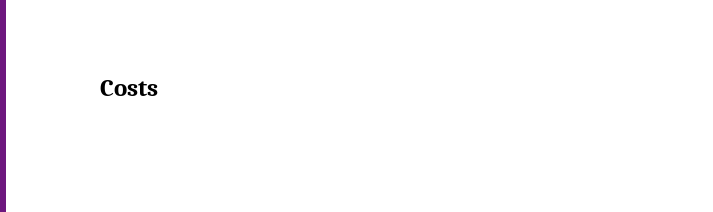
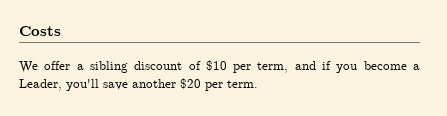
+ We offer a sibling discount of $10 per term, and if you become a Leader, you'll save another $20 per term.

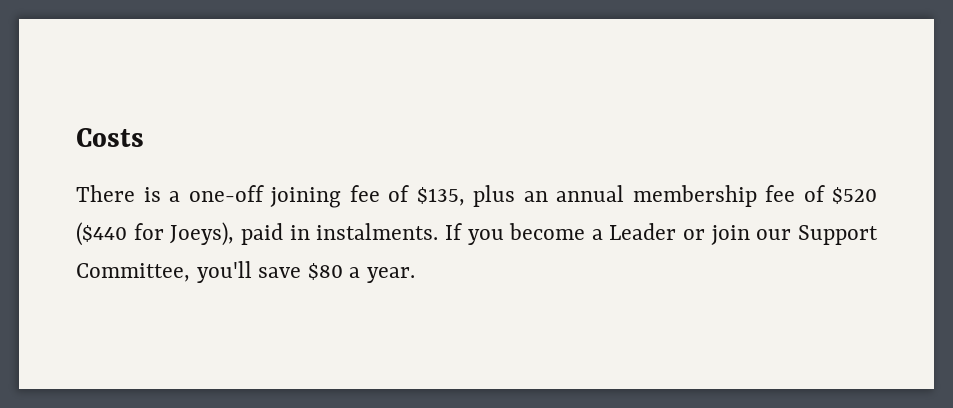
- We offer a sibling discount of $10 per term, and if you become a Leader, you'll save another $20 per term.
+ There is a one-off joining fee of $135, plus an annual membership fee of $520 ($440 for Joeys), paid in instalments. If you become a Leader or join our Support Committee, you'll save $80 a year.

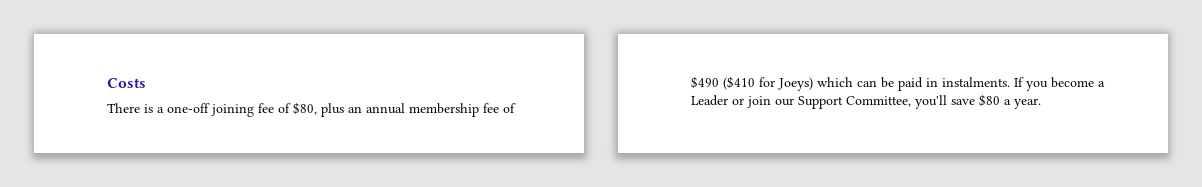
- There is a one-off joining fee of $135, plus an annual membership fee of $520 ($440 for Joeys), paid in instalments.
+ There is a one-off joining fee of $80, plus an annual membership fee of $490 ($410 for Joeys) which can be paid in instalments.

